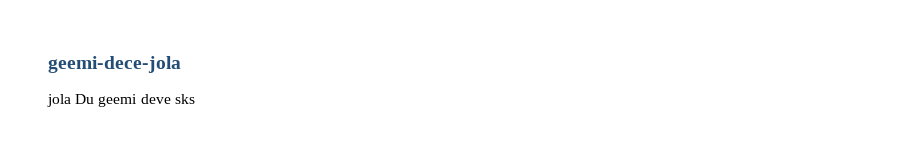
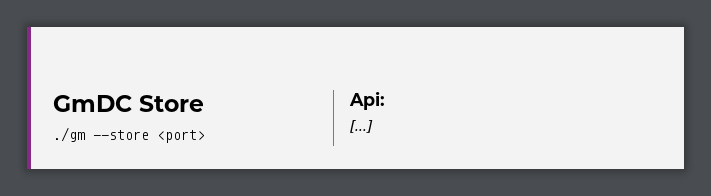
- geemi-dece-jola
- jola Du geemi deve sks
+ GmDC Store
+ ./gm --store <port>
+ Api:
+ [...]

